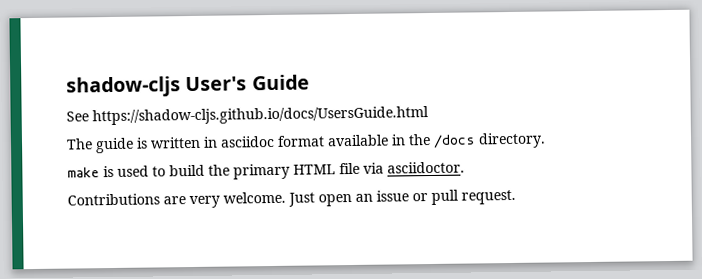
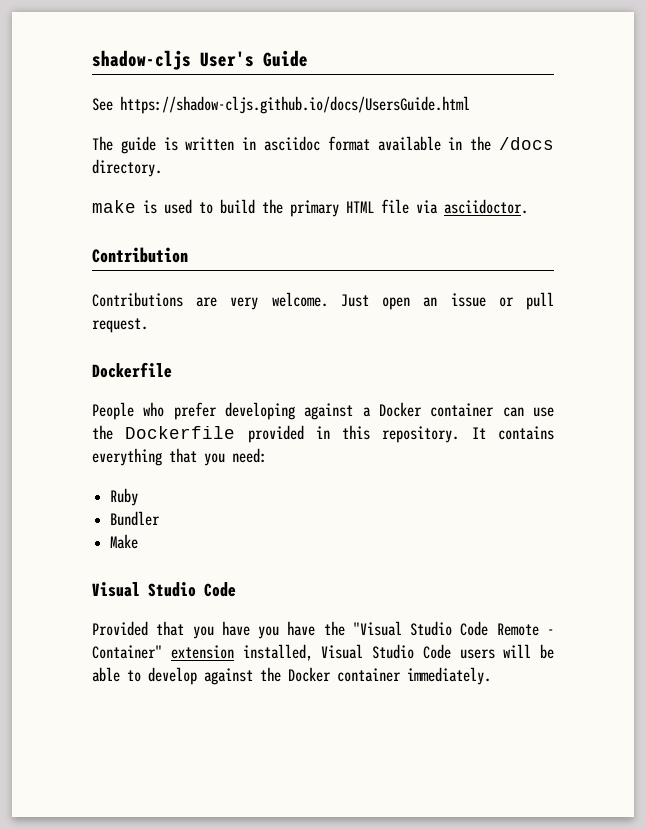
+ Contribution
  Just open an issue or pull request.
+ Dockerfile
+ People who prefer developing against a Docker container can use the Dockerfile provided in this repository. It contains everything that you need:
+ Ruby
+ Bundler
+ Make
+ Visual Studio Code
+ Provided that you have you have the "Visual Studio Code Remote - Container" extension installed, Visual Studio Code users will be able to develop against the Docker container immediately.

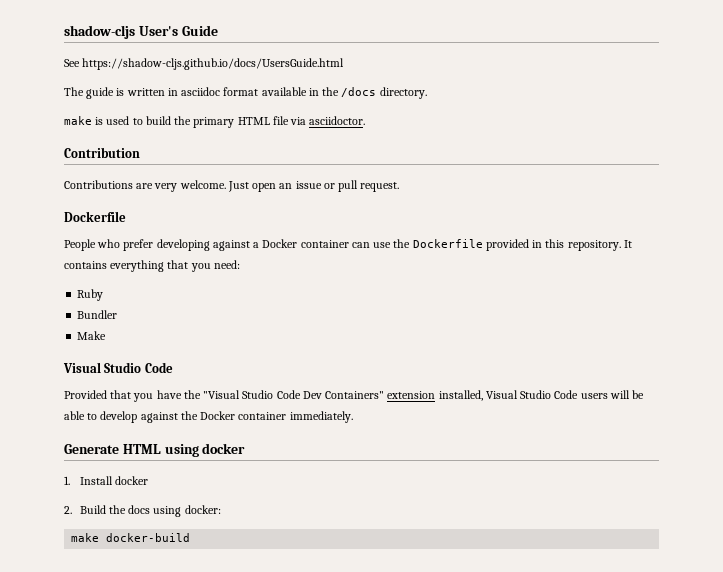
- Provided that you have you have the "Visual Studio Code Remote - Container" extension installed, Visual Studio Code users will be able to develop against the Docker container immediately.
+ Provided that you have the "Visual Studio Code Dev Containers" extension installed, Visual Studio Code users will be able to develop against the Docker container immediately.
+ Generate HTML using docker
+ 1. Install docker
+ 2. Build the docs using docker:
+ make docker-build

